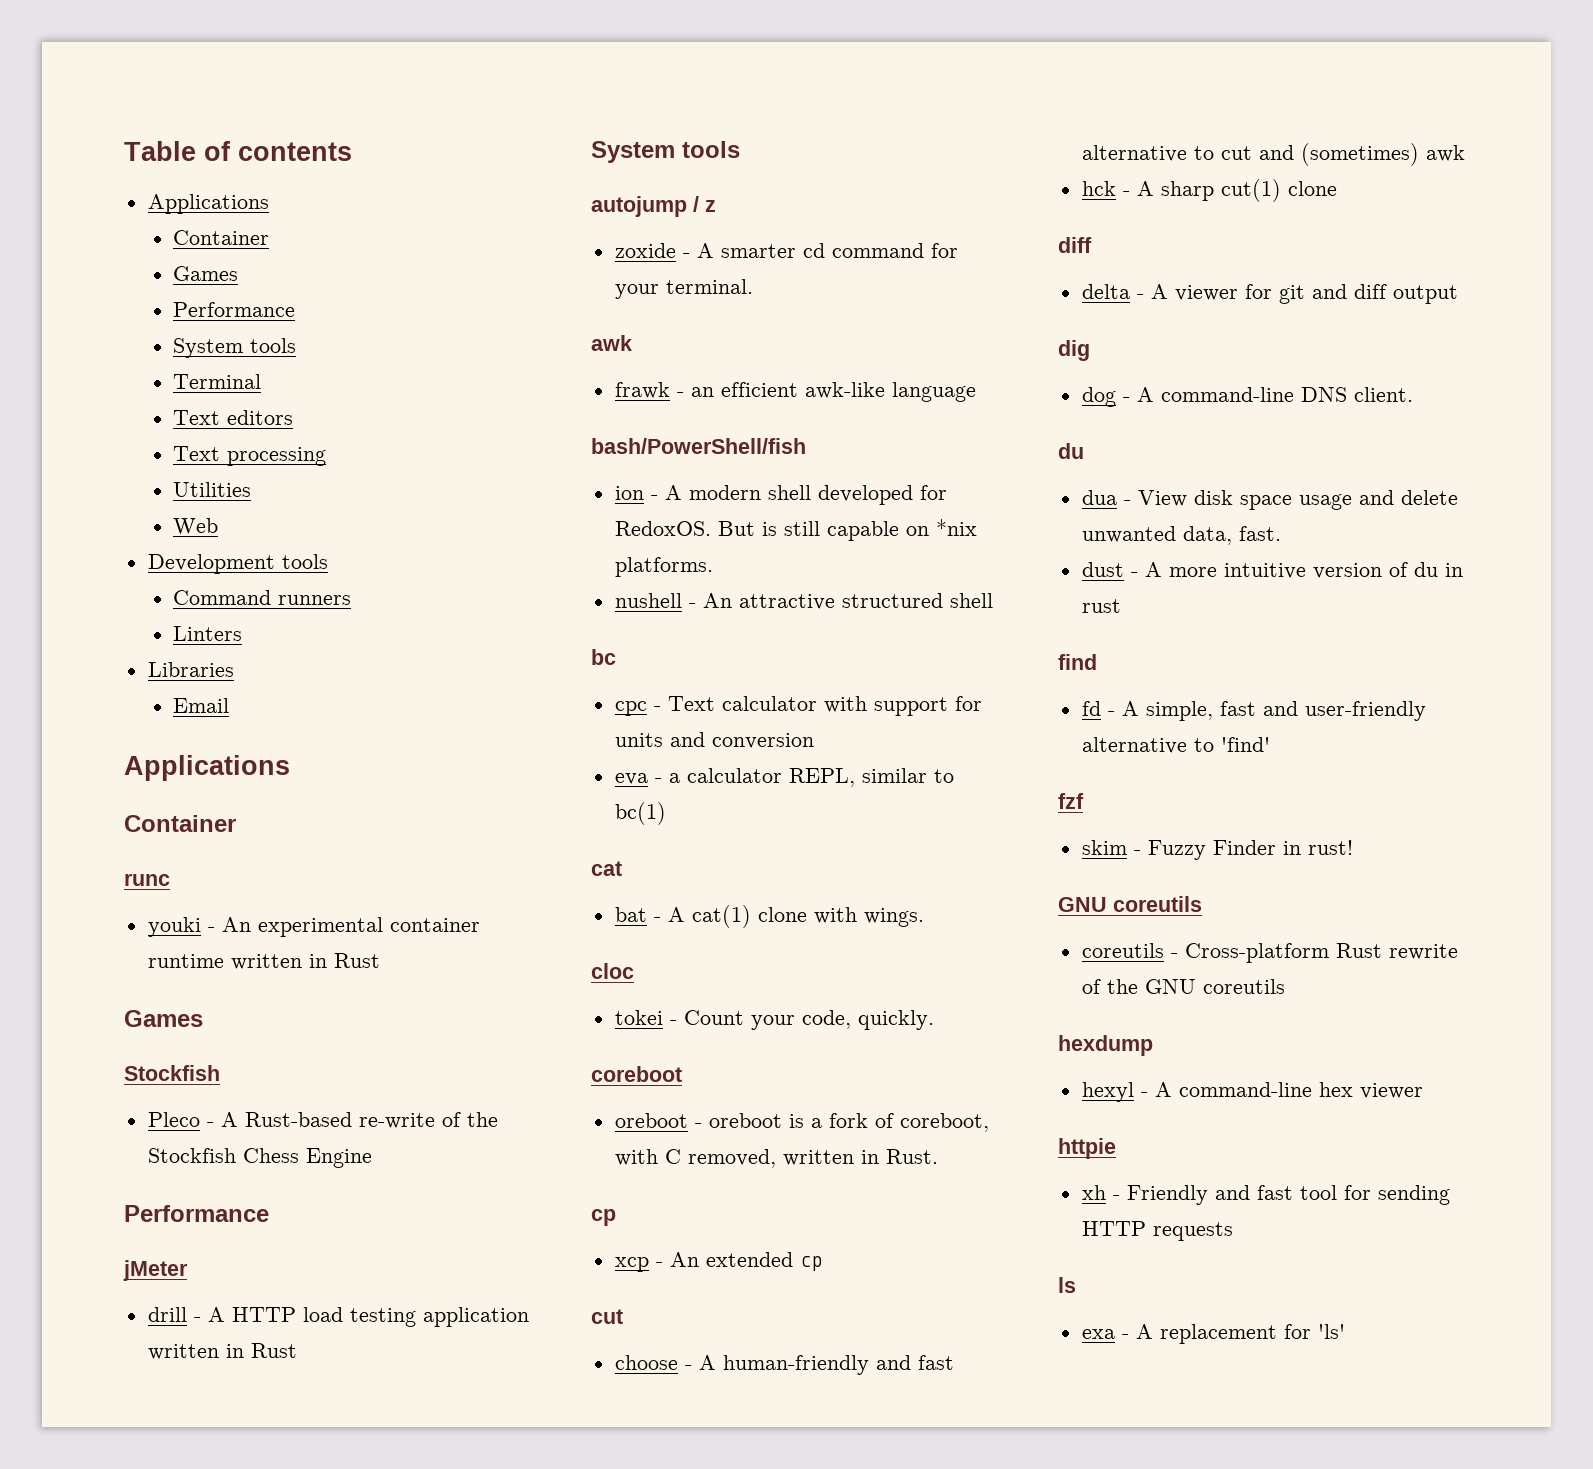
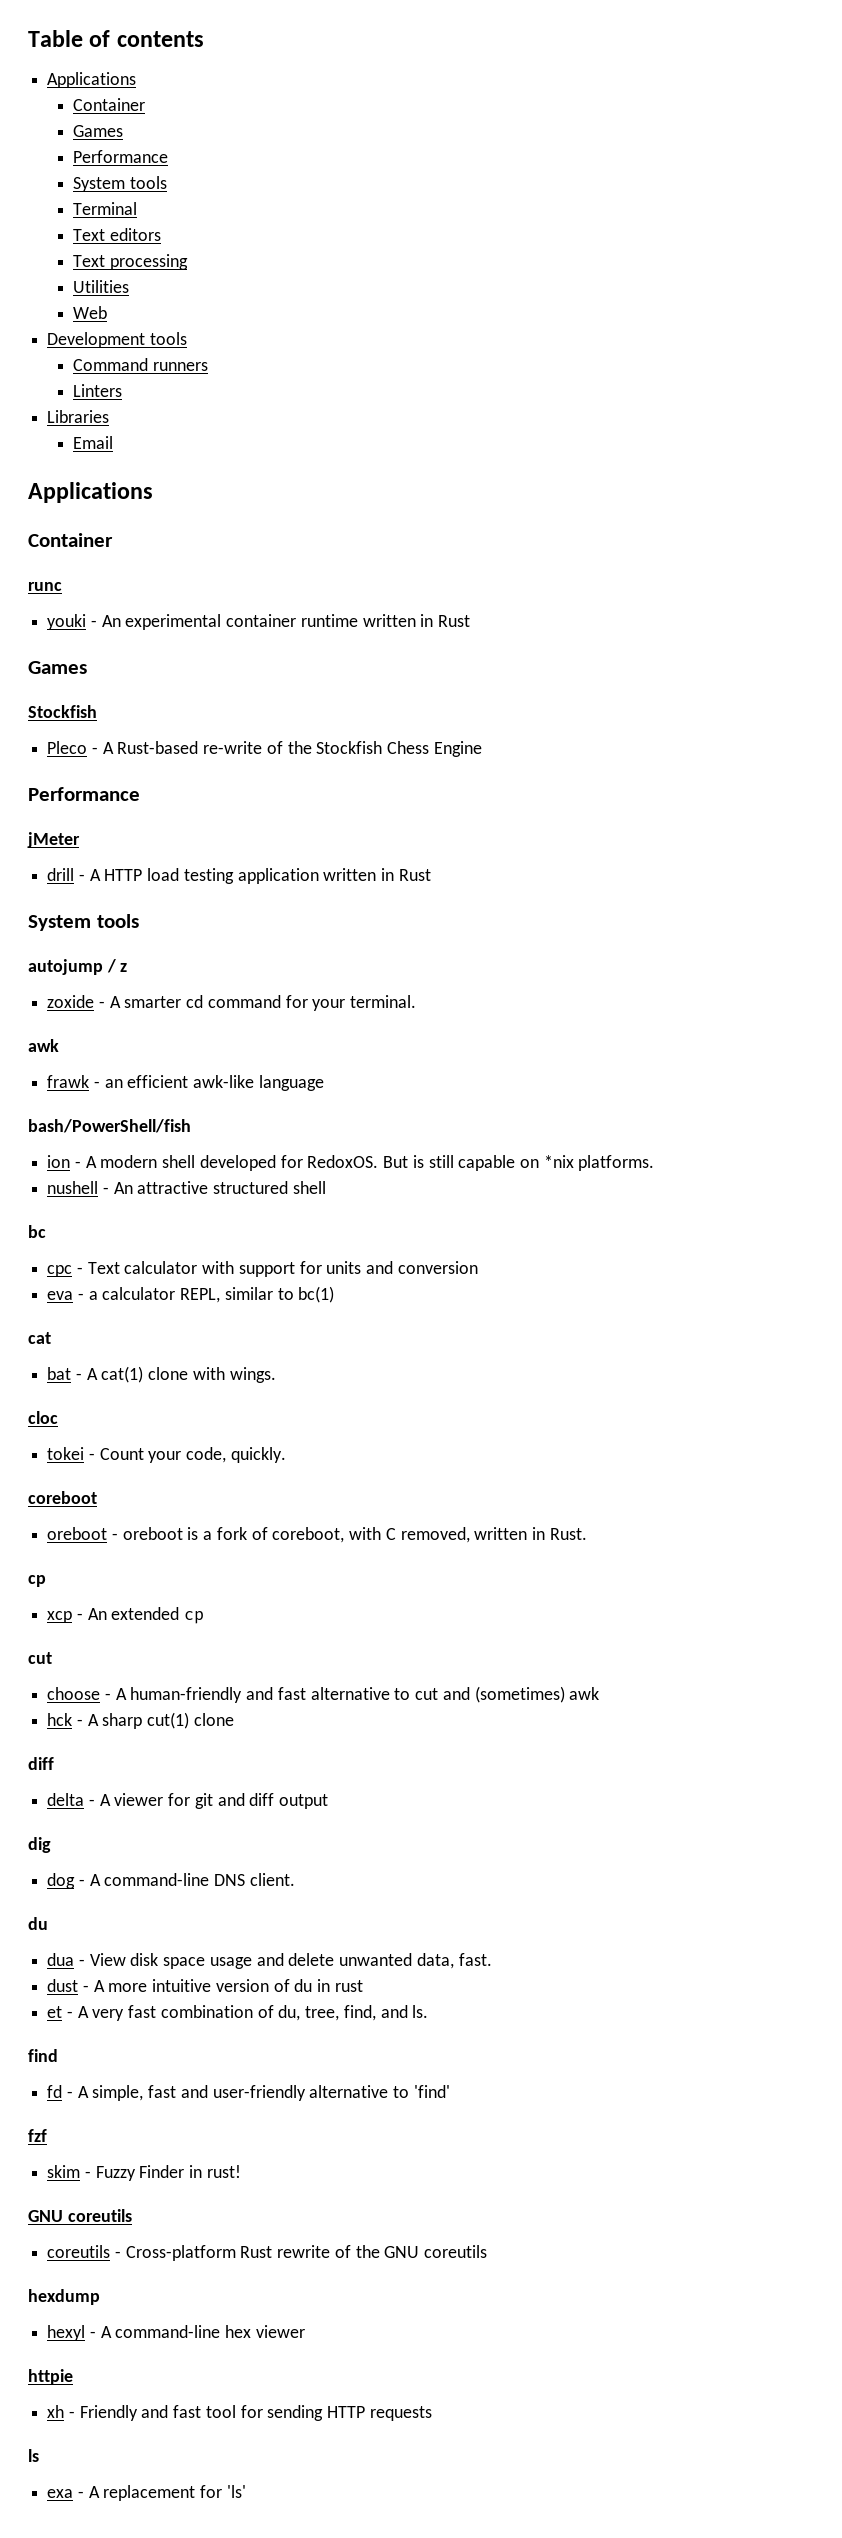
+ et - A very fast combination of du, tree, find, and ls.

